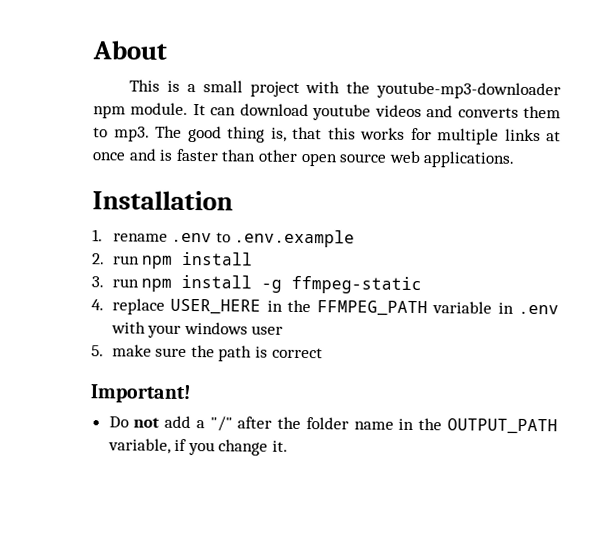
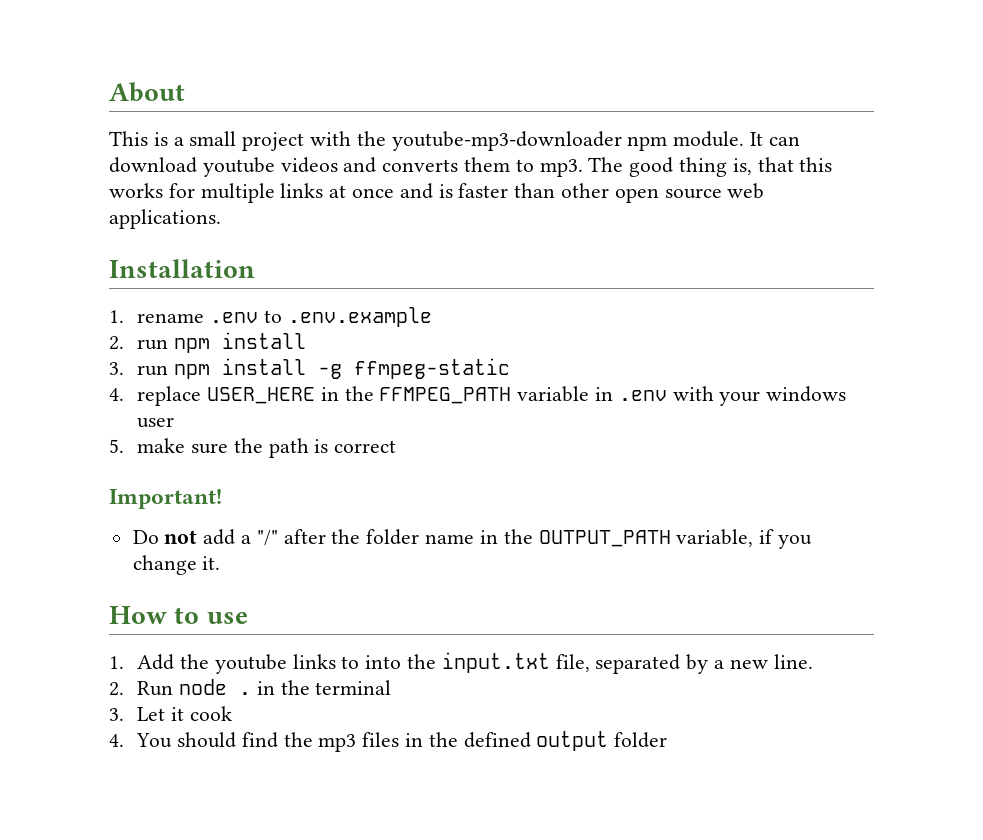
+ How to use
+ 1. Add the youtube links to into the input.txt file, separated by a new line.
+ 2. Run node . in the terminal
+ 3. Let it cook
+ 4. You should find the mp3 files in the defined output folder

